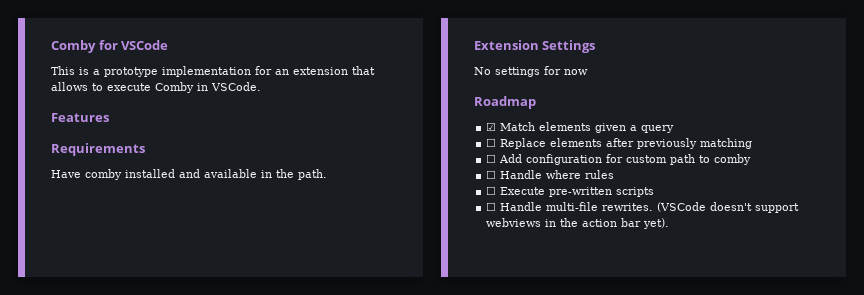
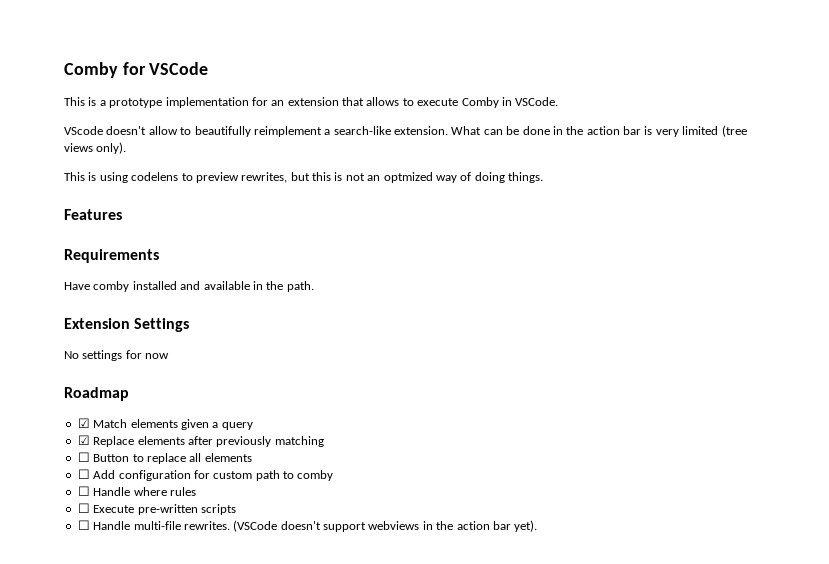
+ VScode doesn't allow to beautifully reimplement a search-like extension. What can be done in the action bar is very limited (tree views only).
+ This is using codelens to preview rewrites, but this is not an optmized way of doing things.
- ☐ Replace elements after previously matching
+ ☑ Replace elements after previously matching
+ ☐ Button to replace all elements

